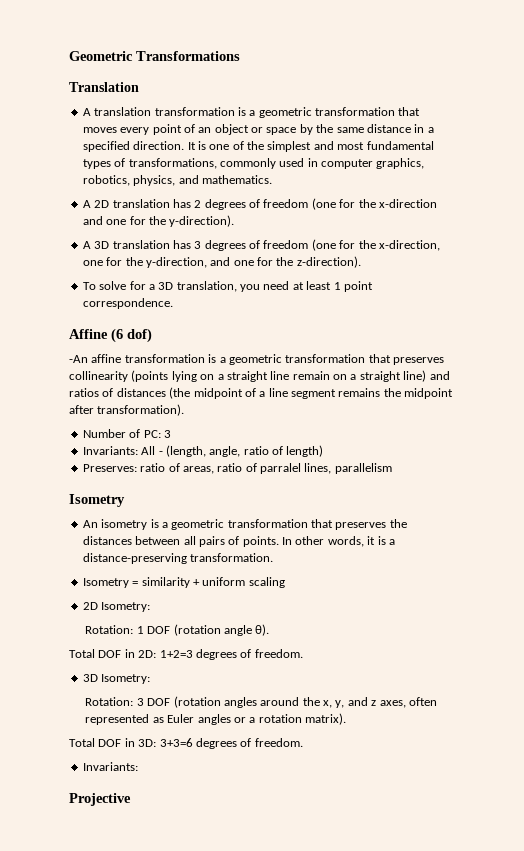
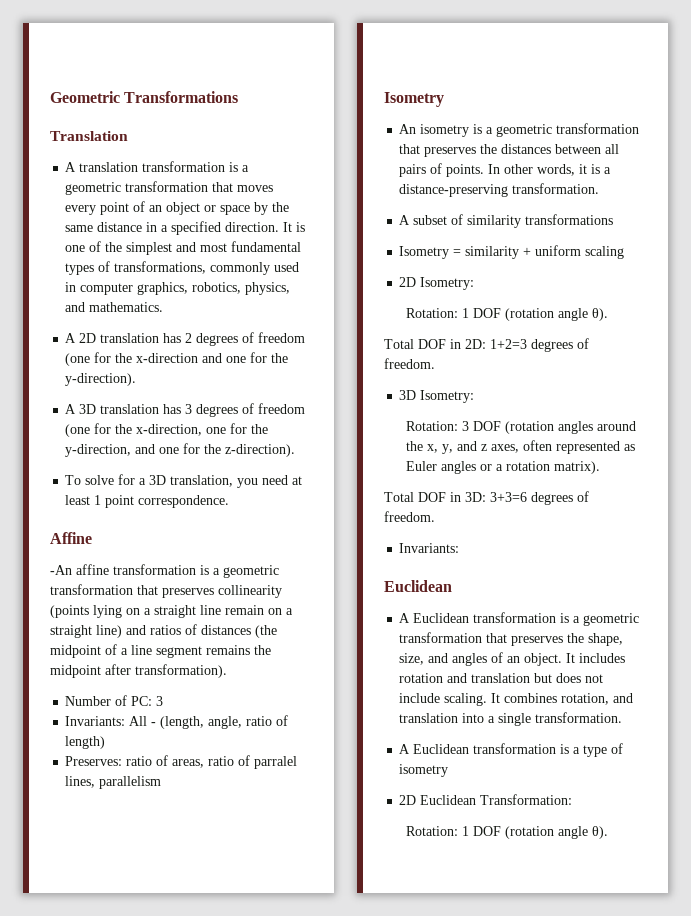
- Affine (6 dof)
+ Affine
+ A subset of similarity transformations
  Total DOF in 3D: 3+3=6 degrees of freedom.
  Invariants:
- Projective
+ Euclidean
+ A Euclidean transformation is a geometric transformation that preserves the shape, size, and angles of an object. It includes rotation and translation but does not include scaling. It combines rotation, and translation into a single transformation.
+ A Euclidean transformation is a type of isometry
+ 2D Euclidean Transformation:
+ Rotation: 1 DOF (rotation angle θ).

